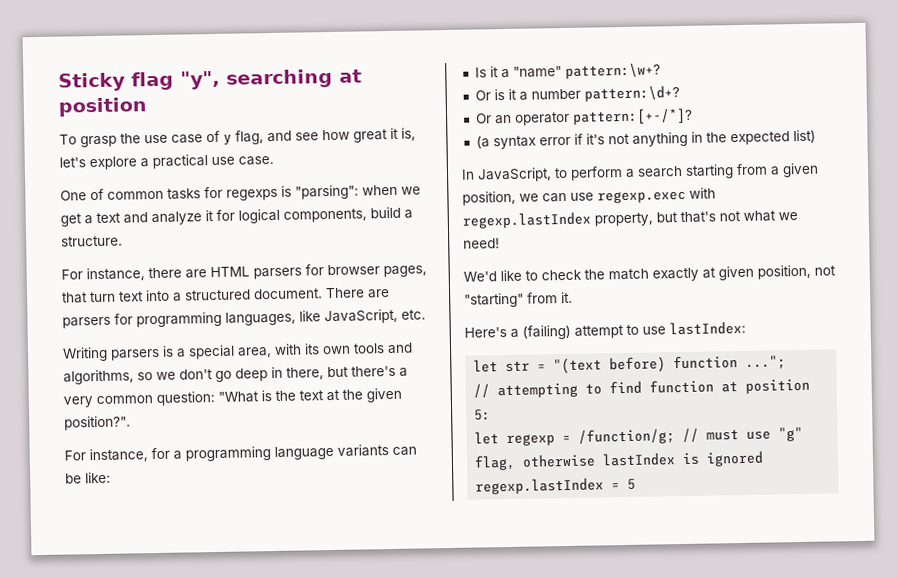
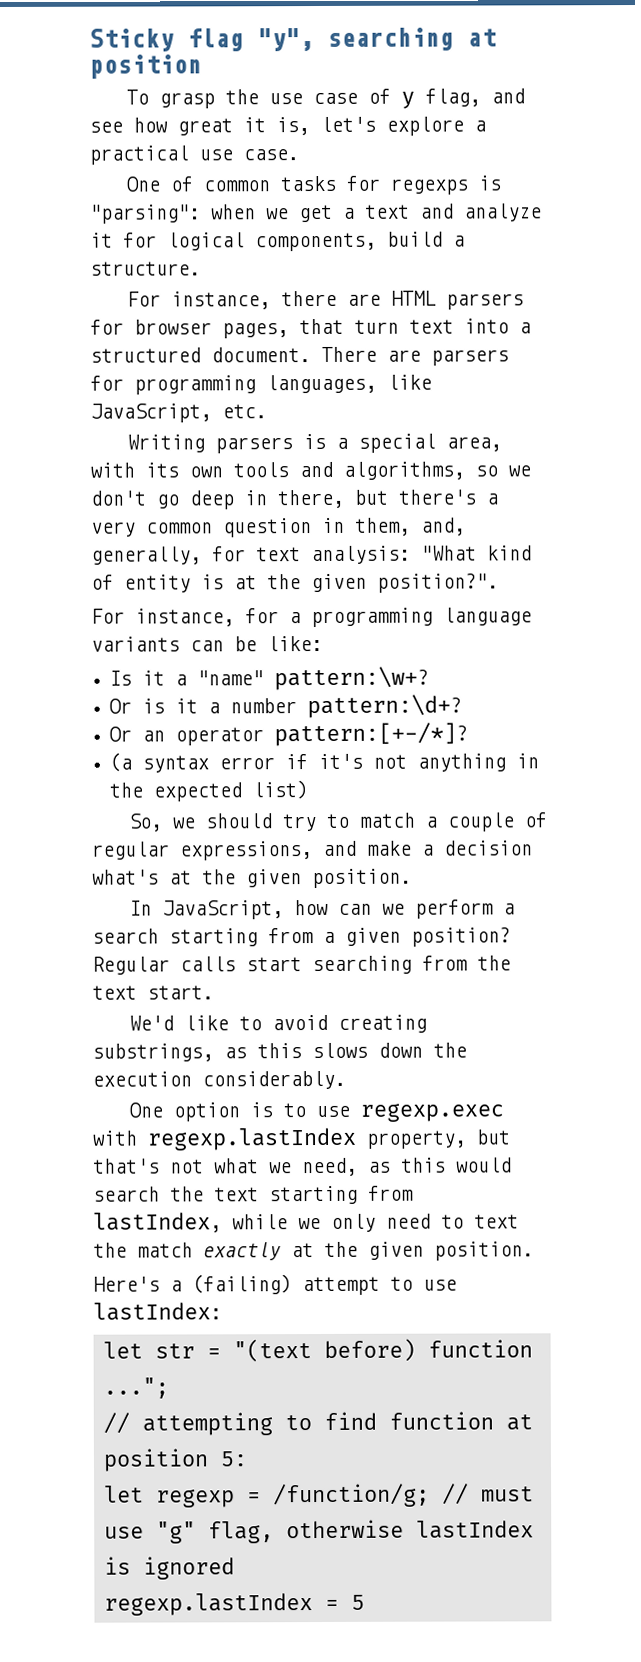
- Writing parsers is a special area, with its own tools and algorithms, so we don't go deep in there, but there's a very common question: "What is the text at the given position?".
+ Writing parsers is a special area, with its own tools and algorithms, so we don't go deep in there, but there's a very common question in them, and, generally, for text analysis: "What kind of entity is at the given position?".
+ So, we should try to match a couple of regular expressions, and make a decision what's at the given position.
- In JavaScript, to perform a search starting from a given position, we can use regexp.exec with regexp.lastIndex property, but that's not what we need!
- We'd like to check the match exactly at given position, not "starting" from it.
+ In JavaScript, how can we perform a search starting from a given position? Regular calls start searching from the text start.
+ We'd like to avoid creating substrings, as this slows down the execution considerably.
+ One option is to use regexp.exec with regexp.lastIndex property, but that's not what we need, as this would search the text starting from lastIndex, while we only need to text the match exactly at the given position.

